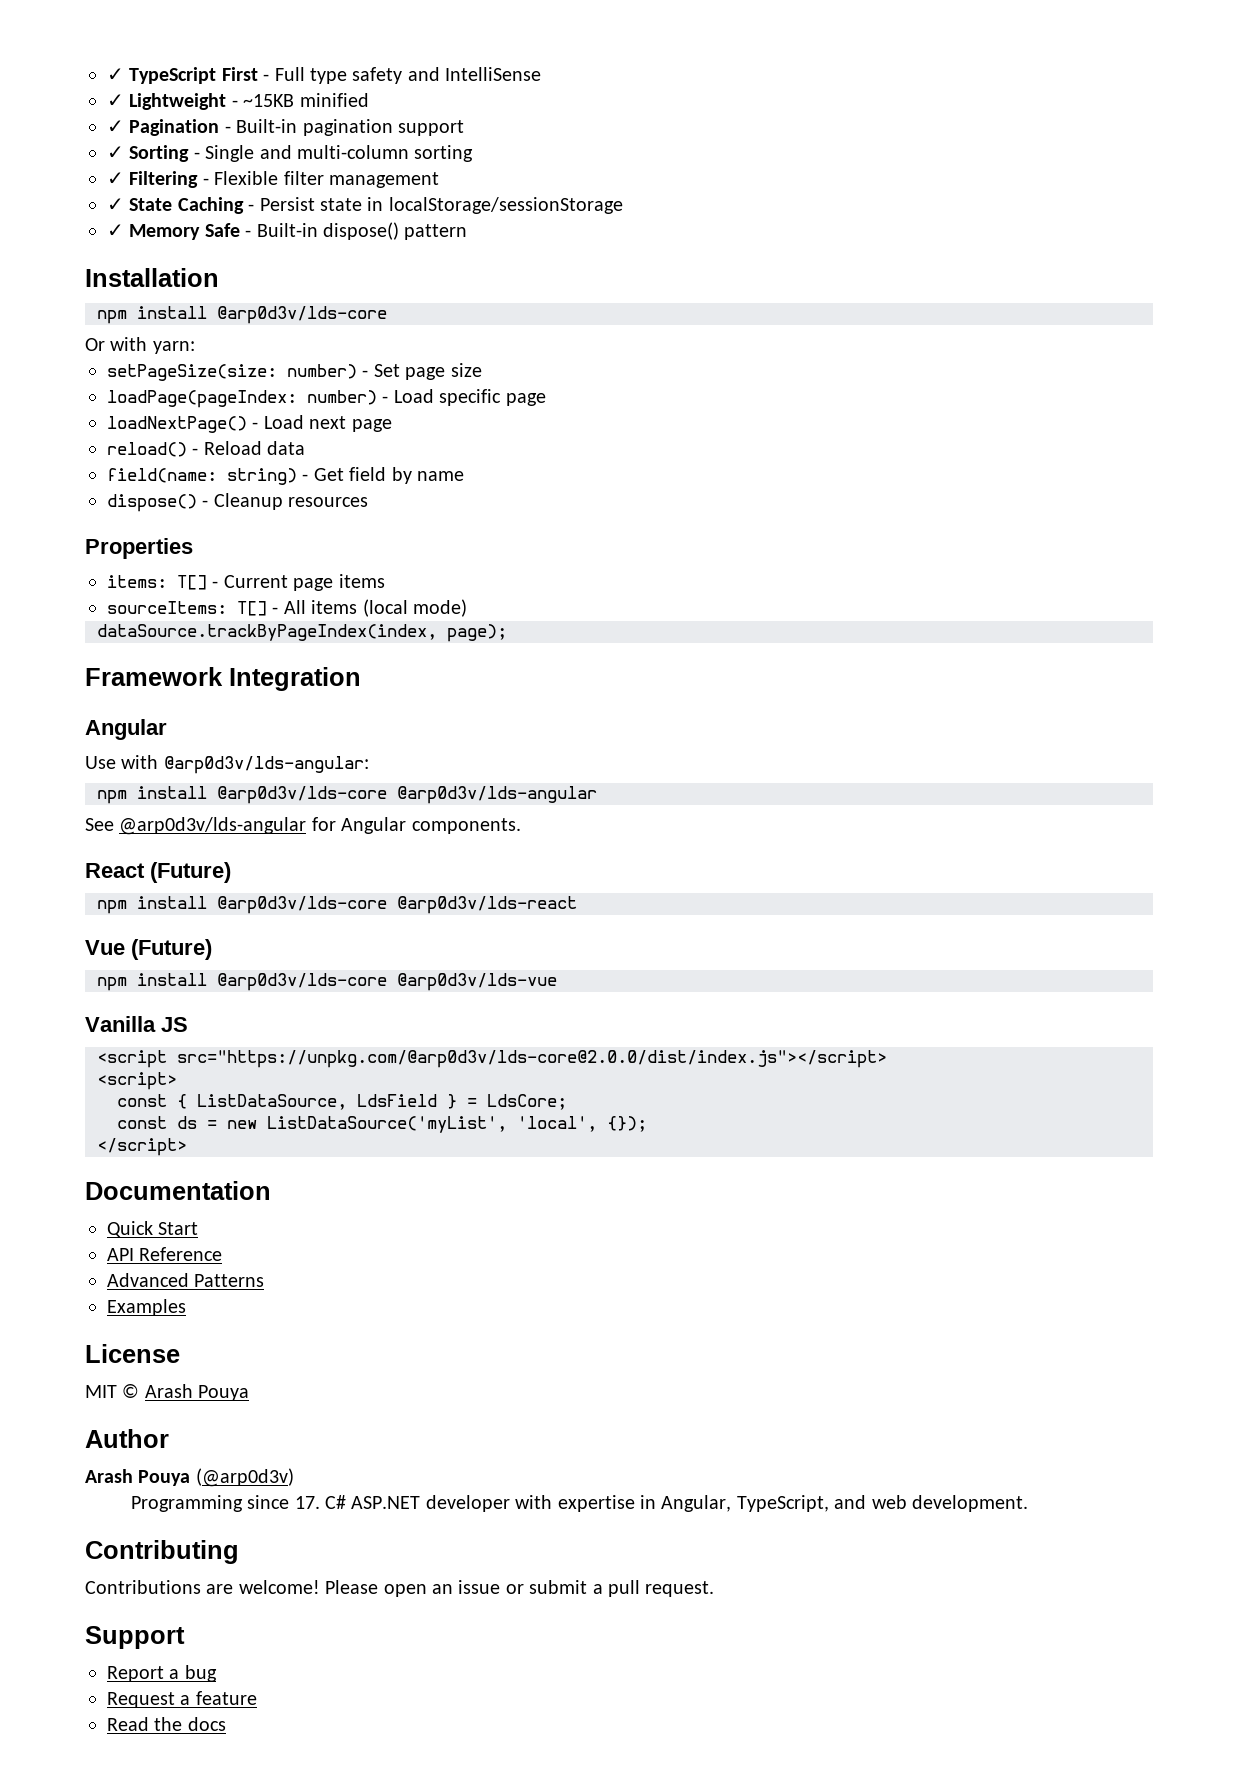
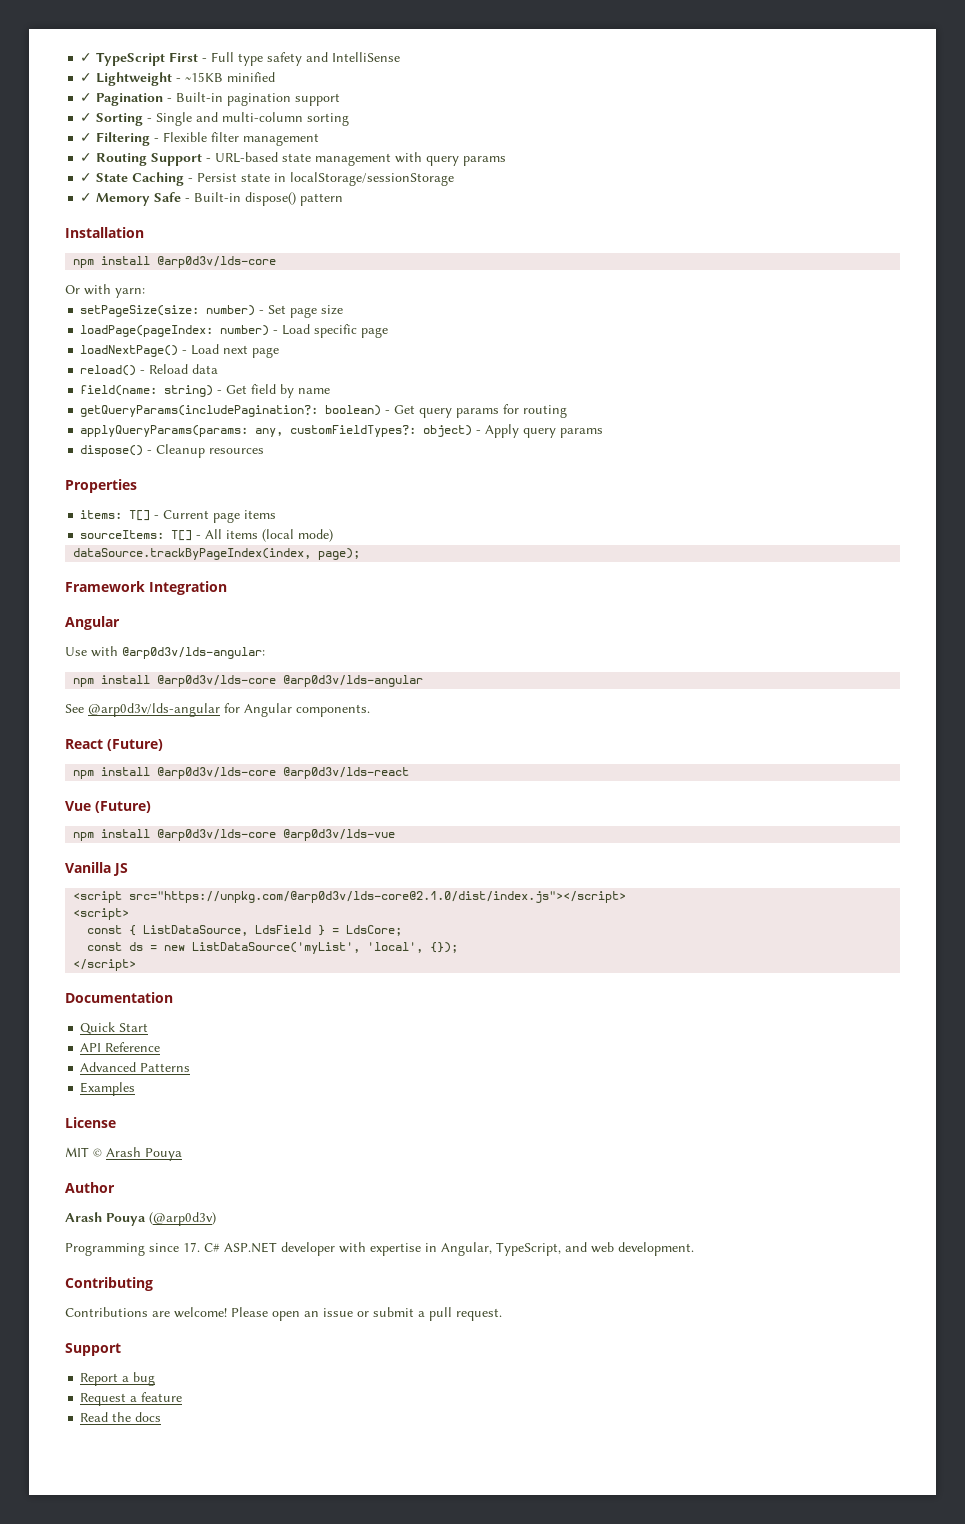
+ ✓ Routing Support - URL-based state management with query params
+ getQueryParams(includePagination?: boolean) - Get query params for routing
+ applyQueryParams(params: any, customFieldTypes?: object) - Apply query params
- <script src="https://unpkg.com/@arp0d3v/lds-core@2.0.0/dist/index.js"></script>
+ <script src="https://unpkg.com/@arp0d3v/lds-core@2.1.0/dist/index.js"></script>

